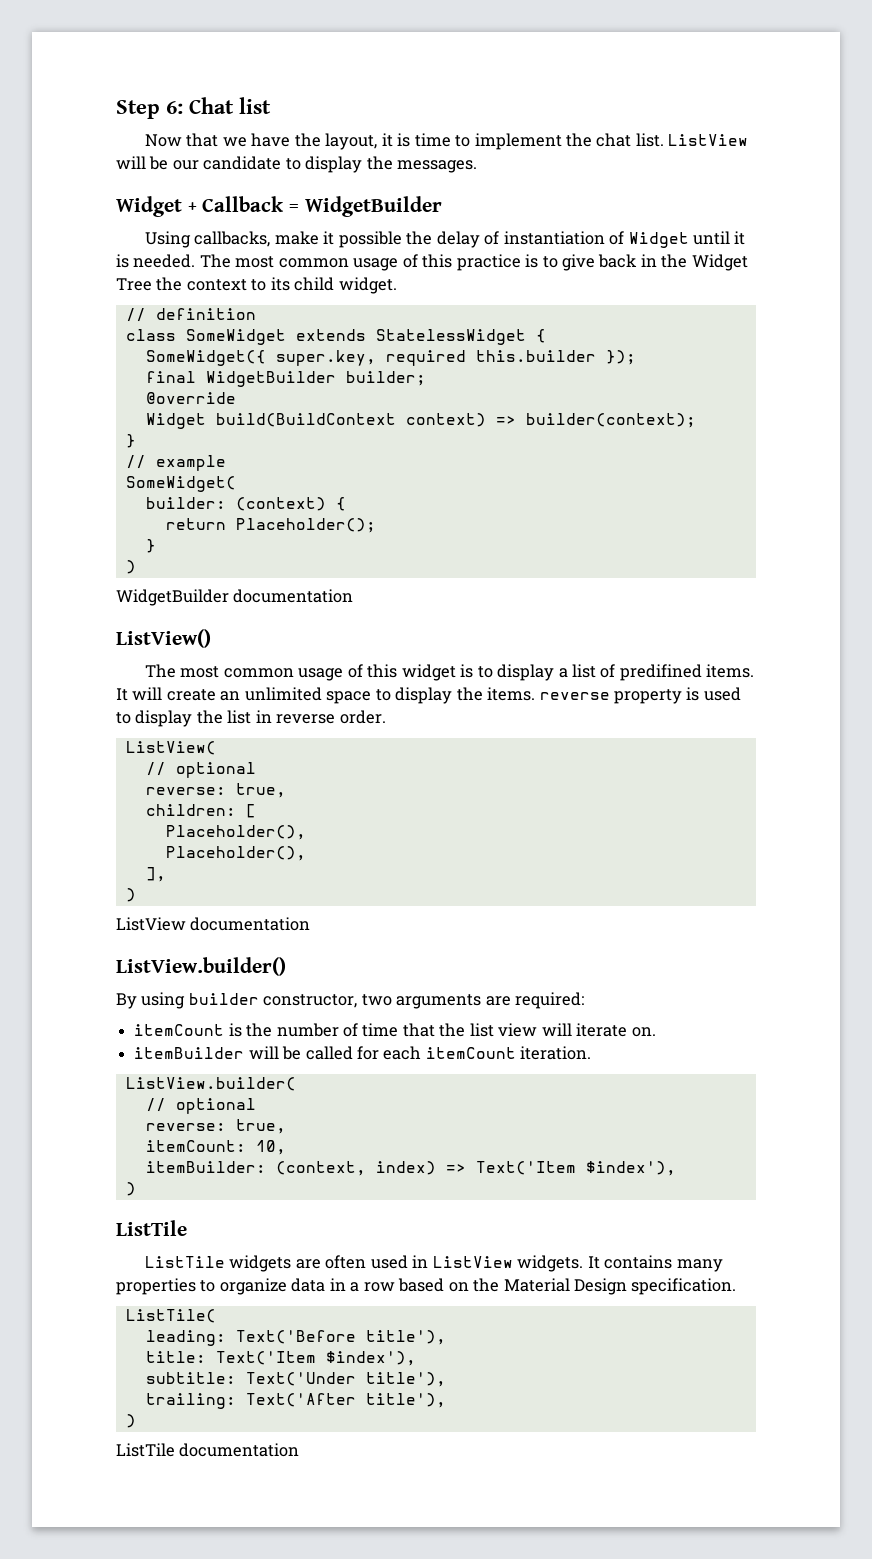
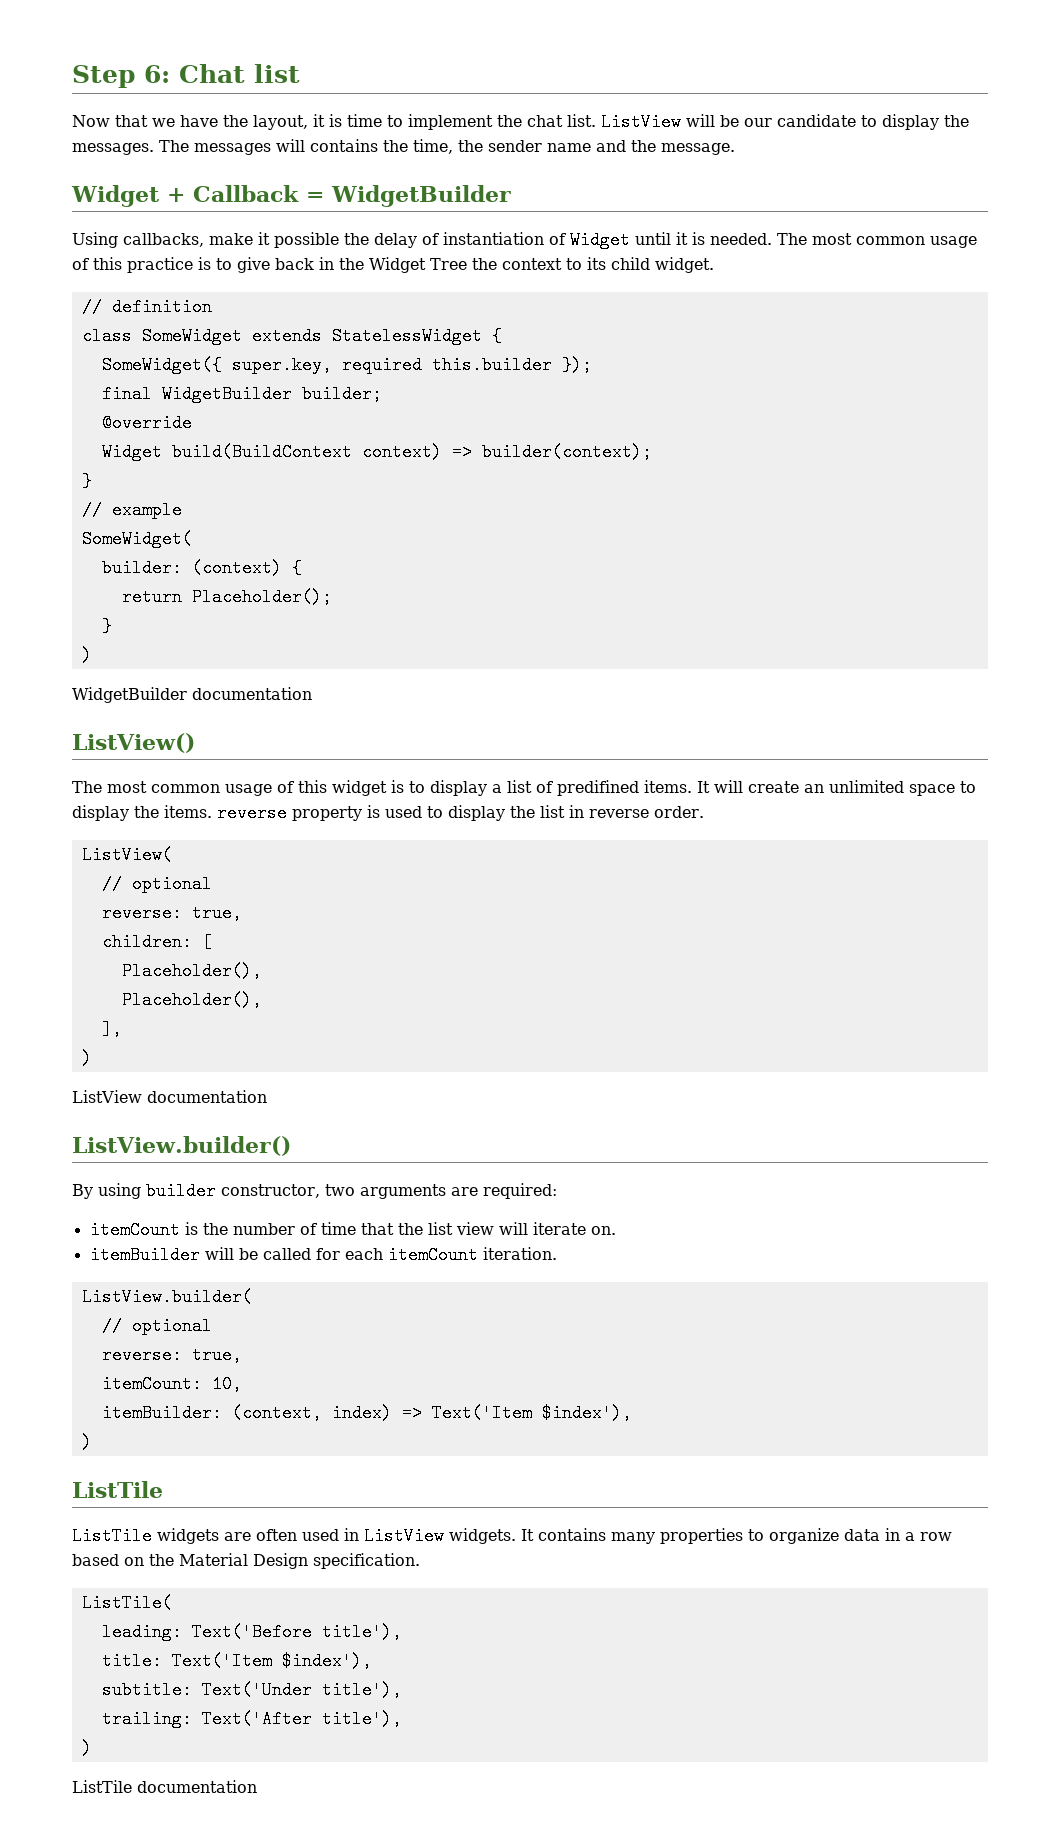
+ The messages will contains the time, the sender name and the message.

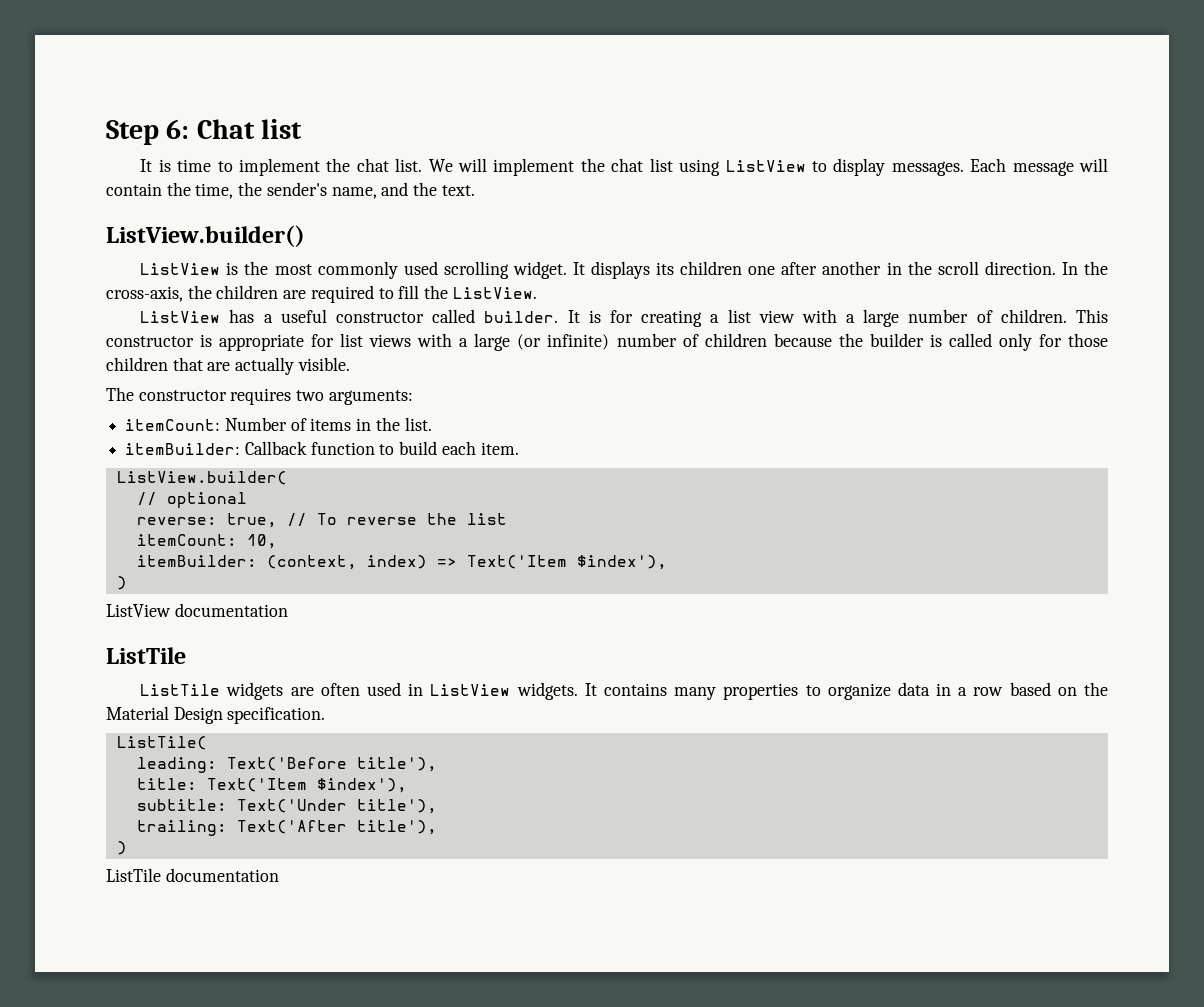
- Now that we have the layout, it is time to implement the chat list.
+ It is time to implement the chat list.
- ListView will be our candidate to display the messages. The messages will contains the time, the sender name and the message.
- Widget + Callback = WidgetBuilder
- Using callbacks, make it possible the delay of instantiation of Widget until it is needed. The most common usage of this practice is to give back in the Widget Tree the context to its child widget.
- // definition
- class SomeWidget extends StatelessWidget {
- SomeWidget({ super.key, required this.builder });
- final WidgetBuilder builder;
- @override
- Widget build(BuildContext context) => builder(context);
- }
- // example
- SomeWidget(
- builder: (context) {
- return Placeholder();
- }
- )
- WidgetBuilder documentation
- ListView()
- The most common usage of this widget is to display a list of predifined items. It will create an unlimited space to display the items. reverse property is used to display the list in reverse order.
- ListView(
- // optional
- reverse: true,
- children: [
- Placeholder(),
- Placeholder(),
- ],
- )
- ListView documentation
+ We will implement the chat list using ListView to display messages. Each message will contain the time, the sender's name, and the text.
  ListView.builder()
- By using builder constructor, two arguments are required:
- itemCount is the number of time that the list view will iterate on.
- itemBuilder will be called for each itemCount iteration.
+ ListView is the most commonly used scrolling widget. It displays its children one after another in the scroll direction. In the cross-axis, the children are required to fill the ListView.
+ ListView has a useful constructor called builder. It is for creating a list view with a large number of children. This constructor is appropriate for list views with a large (or infinite) number of children because the builder is called only for those children that are actually visible.
+ The constructor requires two arguments:
+ itemCount: Number of items in the list.
+ itemBuilder: Callback function to build each item.
  ListView.builder(
  // optional
- reverse: true,
+ reverse: true, // To reverse the list
+ ListView documentation

